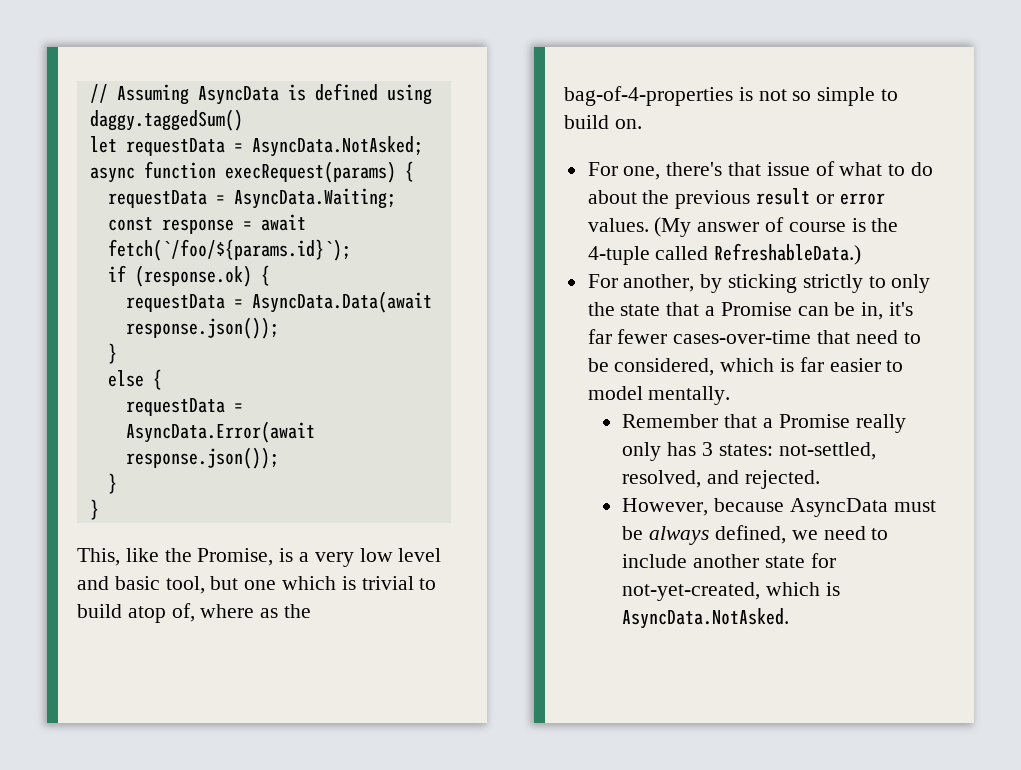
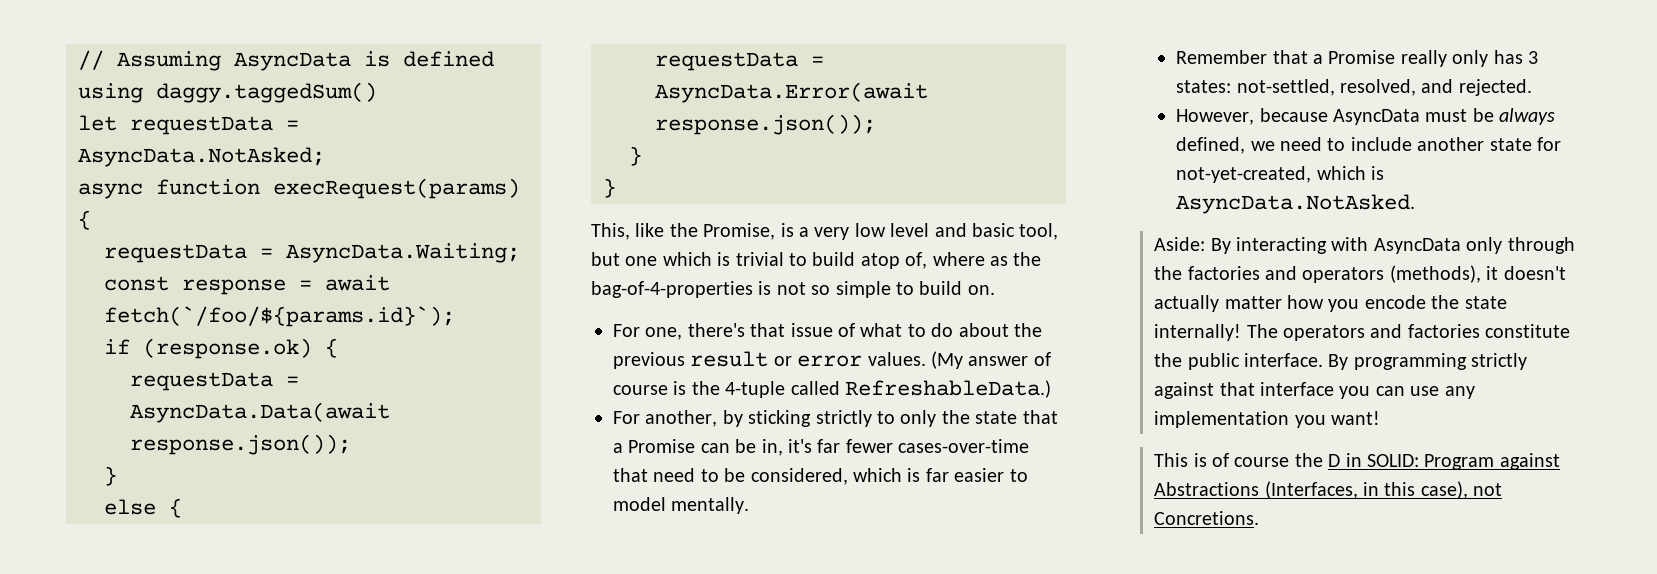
+ Aside: By interacting with AsyncData only through the factories and operators (methods), it doesn't actually matter how you encode the state internally! The operators and factories constitute the public interface. By programming strictly against that interface you can use any implementation you want!
+ This is of course the D in SOLID: Program against Abstractions (Interfaces, in this case), not Concretions.

